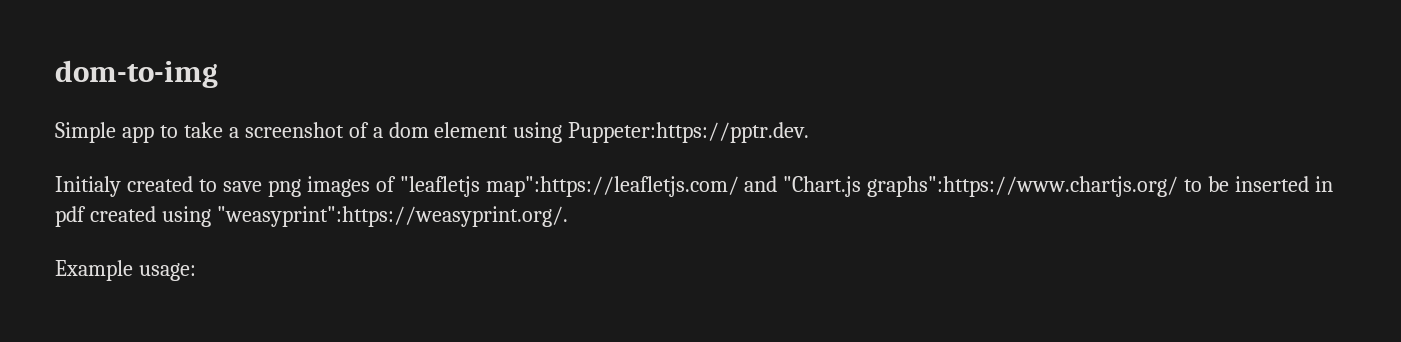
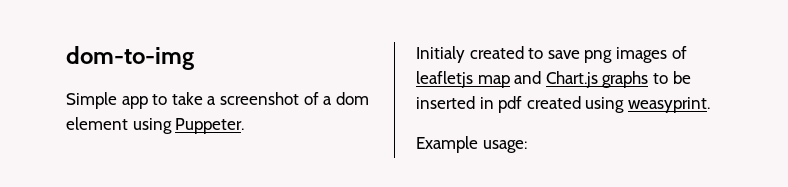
- Simple app to take a screenshot of a dom element using Puppeter:https://pptr.dev.
+ Simple app to take a screenshot of a dom element using Puppeter.
- Initialy created to save png images of "leafletjs map":https://leafletjs.com/ and "Chart.js graphs":https://www.chartjs.org/ to be inserted in pdf created using "weasyprint":https://weasyprint.org/.
+ Initialy created to save png images of leafletjs map and Chart.js graphs to be inserted in pdf created using weasyprint.

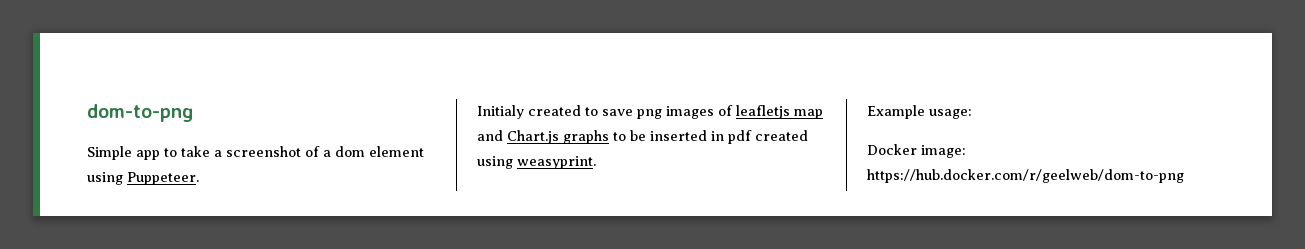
- dom-to-img
+ dom-to-png
- Simple app to take a screenshot of a dom element using Puppeter.
+ Simple app to take a screenshot of a dom element using Puppeteer.
+ Docker image: https://hub.docker.com/r/geelweb/dom-to-png

